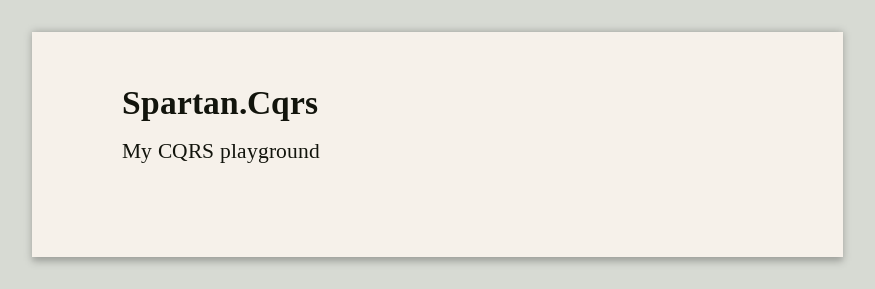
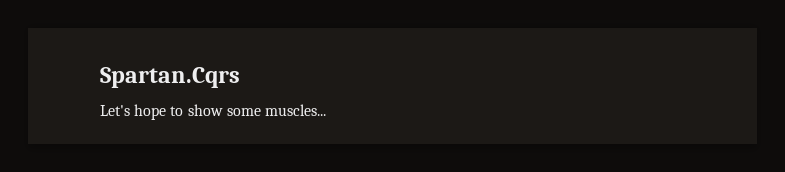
- My CQRS playground
+ Let's hope to show some muscles...

